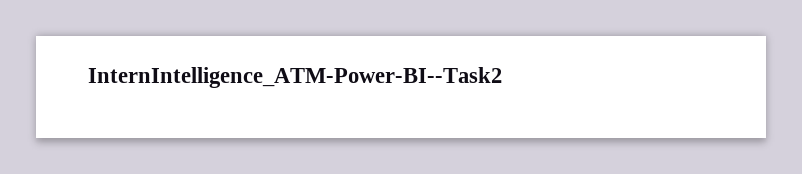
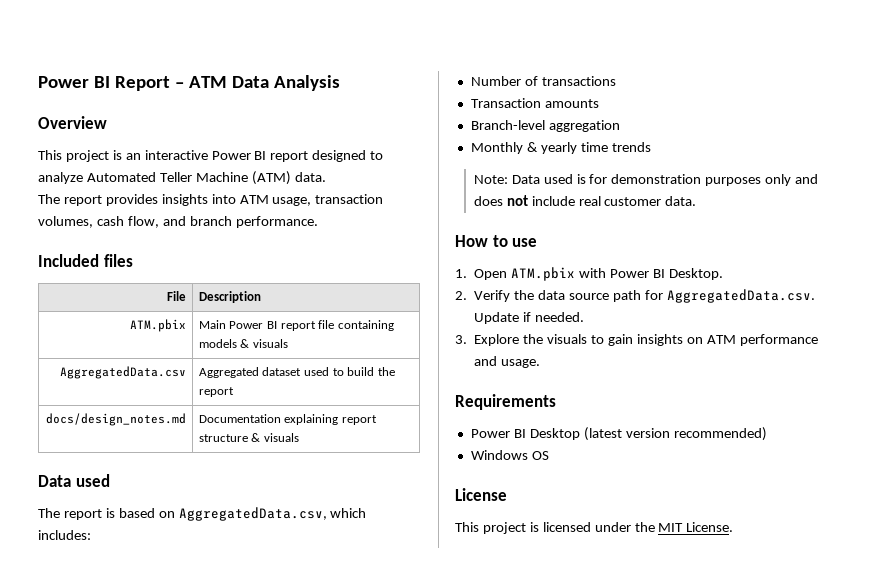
- InternIntelligence_ATM-Power-BI--Task2
+ Power BI Report – ATM Data Analysis
+ Overview
+ This project is an interactive Power BI report designed to analyze Automated Teller Machine (ATM) data.
+ The report provides insights into ATM usage, transaction volumes, cash flow, and branch performance.
+ Included files
+ File | Description
+ ATM.pbix | Main Power BI report file containing models & visuals
+ AggregatedData.csv | Aggregated dataset used to build the report
+ docs/design_notes.md | Documentation explaining report structure & visuals
+ Data used
+ The report is based on AggregatedData.csv, which includes:
+ Number of transactions
+ Transaction amounts
+ Branch-level aggregation
+ Monthly & yearly time trends
+ Note: Data used is for demonstration purposes only and does not include real customer data.
+ How to use
+ 1. Open ATM.pbix with Power BI Desktop.
+ 2. Verify the data source path for AggregatedData.csv. Update if needed.
+ 3. Explore the visuals to gain insights on ATM performance and usage.
+ Requirements
+ Power BI Desktop (latest version recommended)
+ Windows OS
+ License
+ This project is licensed under the MIT License.

